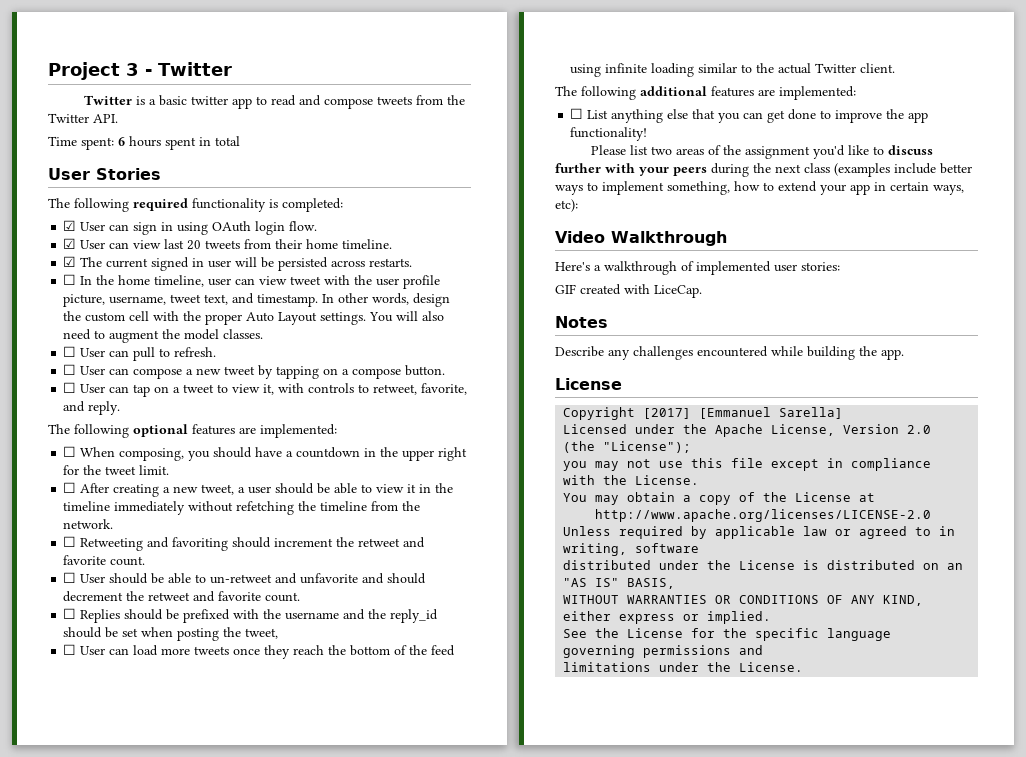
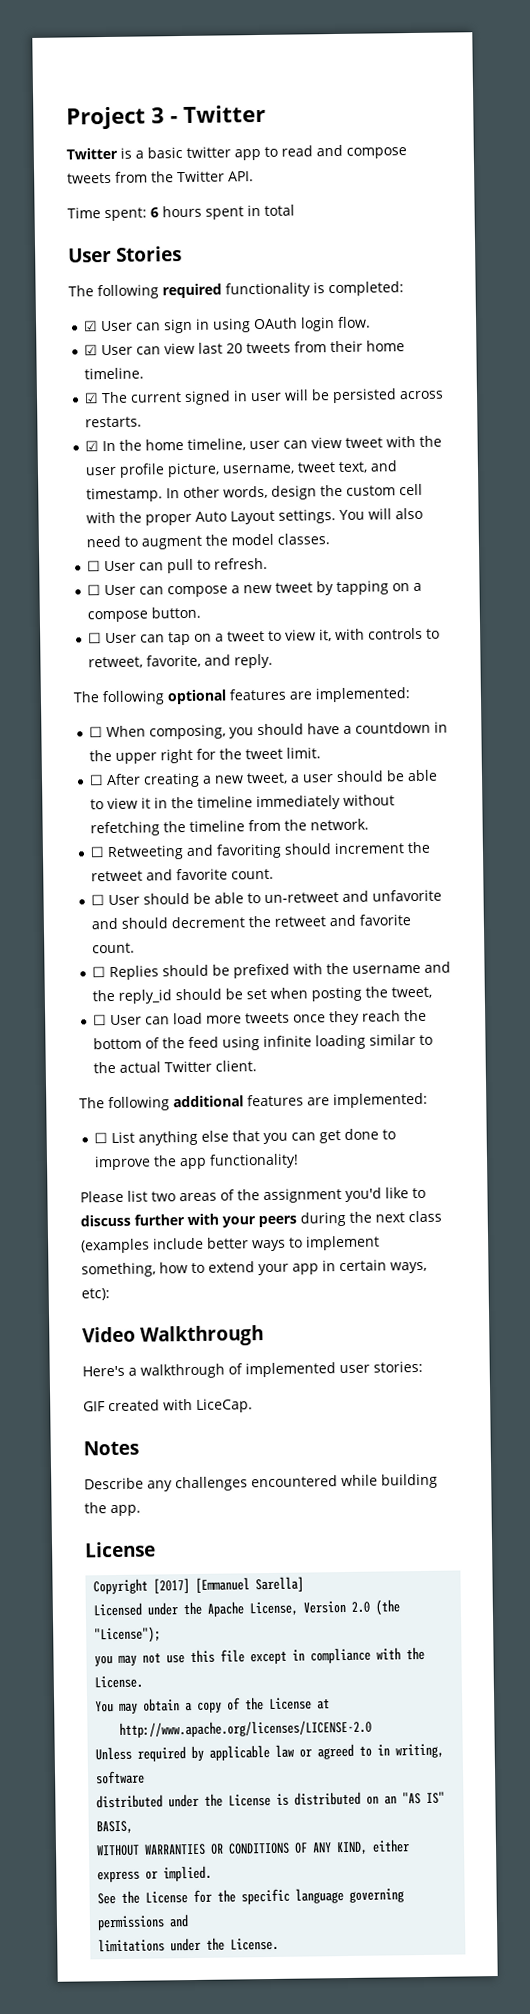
- ☐ In the home timeline, user can view tweet with the user profile picture, username, tweet text, and timestamp.
+ ☑ In the home timeline, user can view tweet with the user profile picture, username, tweet text, and timestamp.

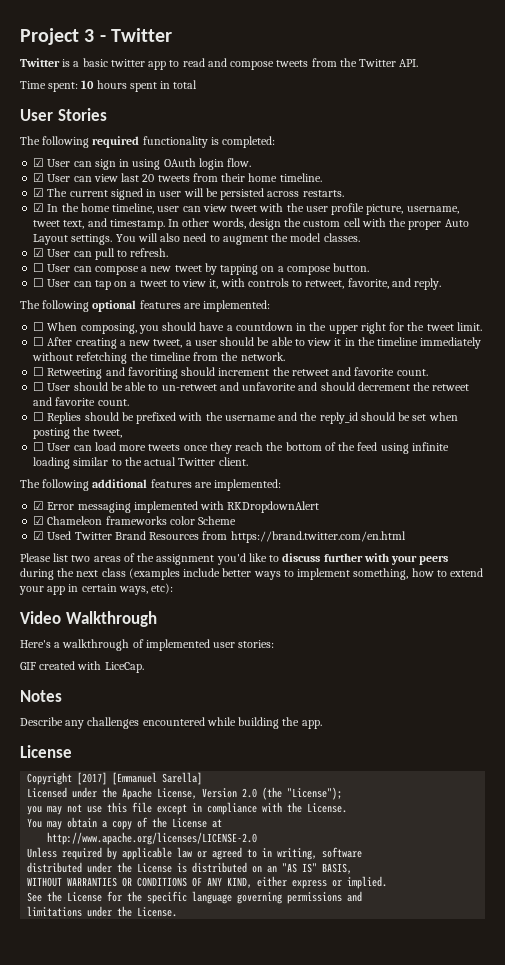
- Time spent: 6 hours spent in total
+ Time spent: 10 hours spent in total
- ☐ User can pull to refresh.
+ ☑ User can pull to refresh.
- ☐ List anything else that you can get done to improve the app functionality!
+ ☑ Error messaging implemented with RKDropdownAlert
+ ☑ Chameleon frameworks color Scheme
+ ☑ Used Twitter Brand Resources from https://brand.twitter.com/en.html

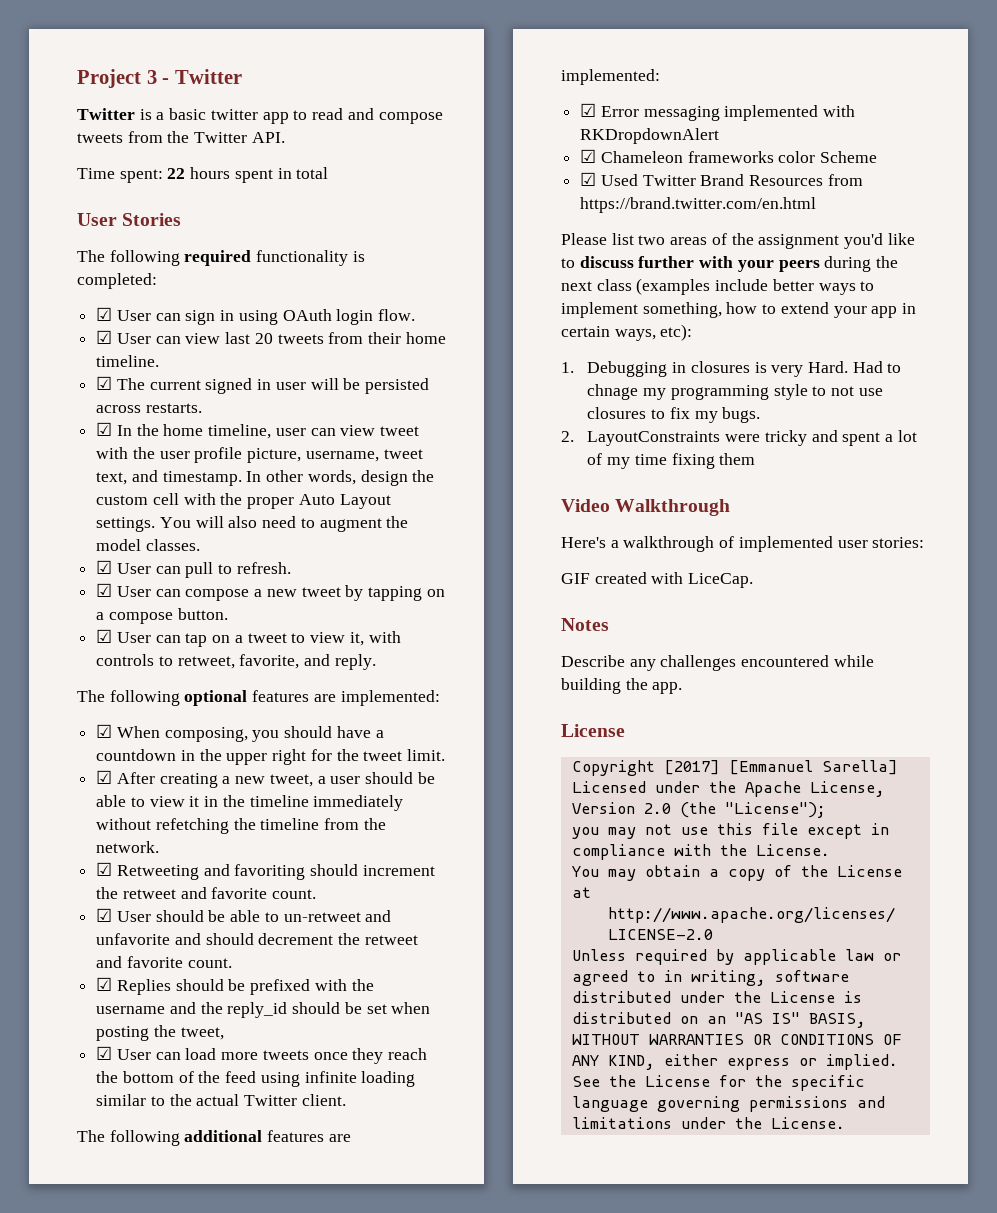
- Time spent: 10 hours spent in total
+ Time spent: 22 hours spent in total
- ☐ User can compose a new tweet by tapping on a compose button.
+ ☑ User can compose a new tweet by tapping on a compose button.
- ☐ User can tap on a tweet to view it, with controls to retweet, favorite, and reply.
+ ☑ User can tap on a tweet to view it, with controls to retweet, favorite, and reply.
- ☐ When composing, you should have a countdown in the upper right for the tweet limit.
+ ☑ When composing, you should have a countdown in the upper right for the tweet limit.
- ☐ After creating a new tweet, a user should be able to view it in the timeline immediately without refetching the timeline from the network.
+ ☑ After creating a new tweet, a user should be able to view it in the timeline immediately without refetching the timeline from the network.
- ☐ Retweeting and favoriting should increment the retweet and favorite count.
+ ☑ Retweeting and favoriting should increment the retweet and favorite count.
- ☐ User should be able to un-retweet and unfavorite and should decrement the retweet and favorite count.
+ ☑ User should be able to un-retweet and unfavorite and should decrement the retweet and favorite count.
- ☐ Replies should be prefixed with the username and the reply_id should be set when posting the tweet,
+ ☑ Replies should be prefixed with the username and the reply_id should be set when posting the tweet,
- ☐ User can load more tweets once they reach the bottom of the feed using infinite loading similar to the actual Twitter client.
+ ☑ User can load more tweets once they reach the bottom of the feed using infinite loading similar to the actual Twitter client.
+ 1. Debugging in closures is very Hard. Had to chnage my programming style to not use closures to fix my bugs.
+ 2. LayoutConstraints were tricky and spent a lot of my time fixing them

